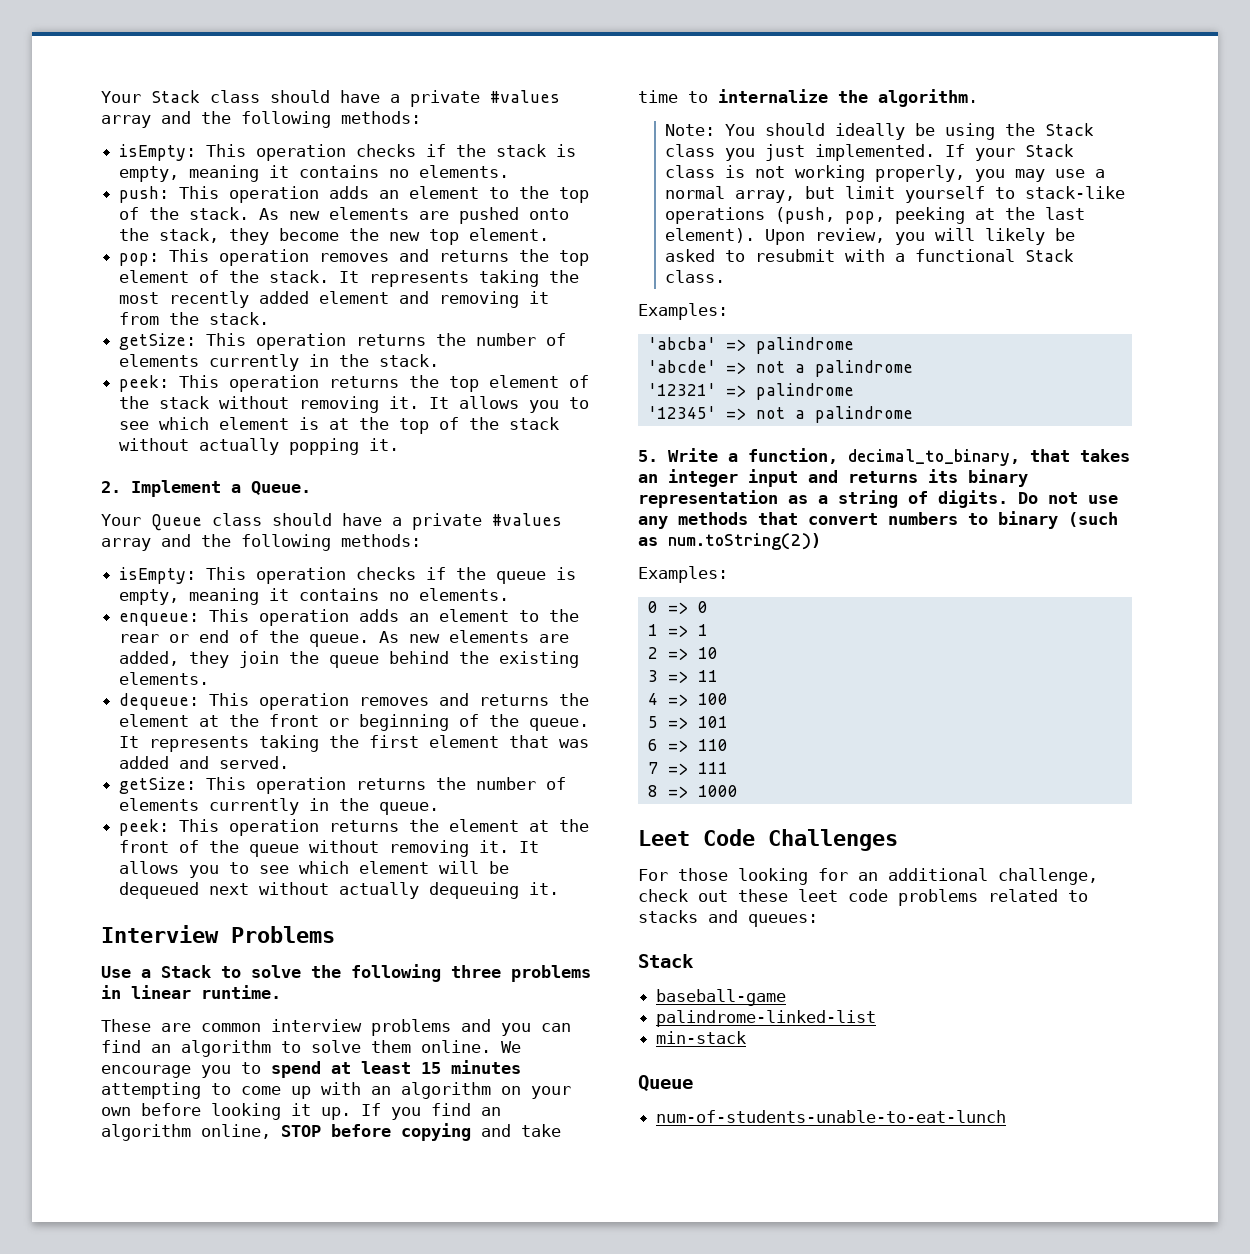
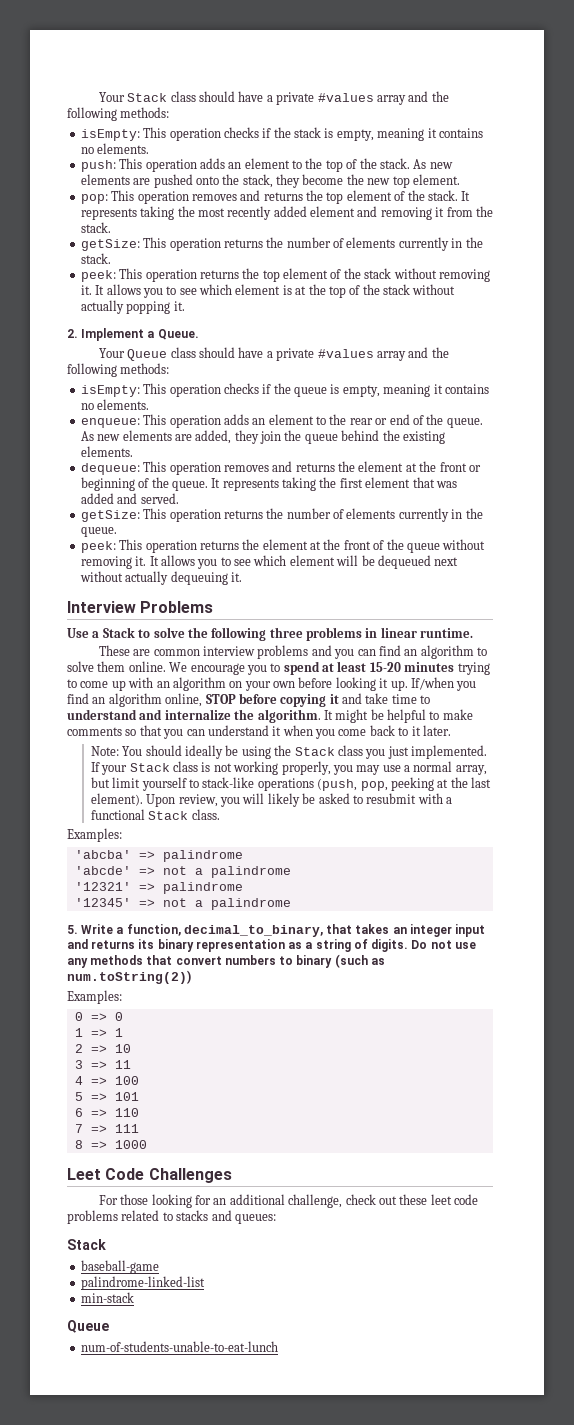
- We encourage you to spend at least 15 minutes attempting to come up with an algorithm on your own before looking it up.
+ We encourage you to spend at least 15-20 minutes trying to come up with an algorithm on your own before looking it up.
- If you find an algorithm online, STOP before copying and take time to internalize the algorithm.
+ If/when you find an algorithm online, STOP before copying it and take time to understand and internalize the algorithm. It might be helpful to make comments so that you can understand it when you come back to it later.

